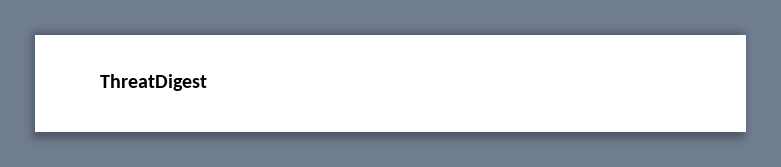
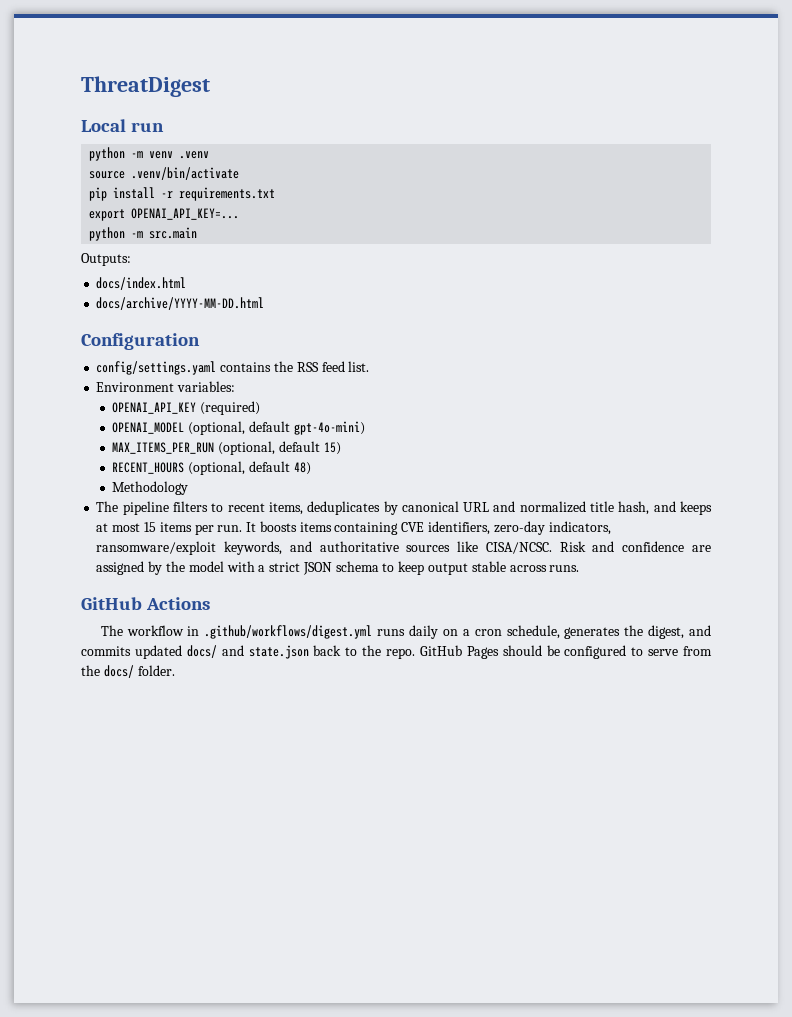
+ Local run
+ python -m venv .venv
+ source .venv/bin/activate
+ pip install -r requirements.txt
+ export OPENAI_API_KEY=...
+ python -m src.main
+ Outputs:
+ docs/index.html
+ docs/archive/YYYY-MM-DD.html
+ Configuration
+ config/settings.yaml contains the RSS feed list.
+ Environment variables:
+ OPENAI_API_KEY (required)
+ OPENAI_MODEL (optional, default gpt-4o-mini)
+ MAX_ITEMS_PER_RUN (optional, default 15)
+ RECENT_HOURS (optional, default 48)
+ Methodology
+ The pipeline filters to recent items, deduplicates by canonical URL and normalized title hash, and keeps at most 15 items per run. It boosts items containing CVE identifiers, zero-day indicators, ransomware/exploit keywords, and authoritative sources like CISA/NCSC. Risk and confidence are assigned by the model with a strict JSON schema to keep output stable across runs.
+ GitHub Actions
+ The workflow in .github/workflows/digest.yml runs daily on a cron schedule, generates the digest, and commits updated docs/ and state.json back to the repo. GitHub Pages should be configured to serve from the docs/ folder.

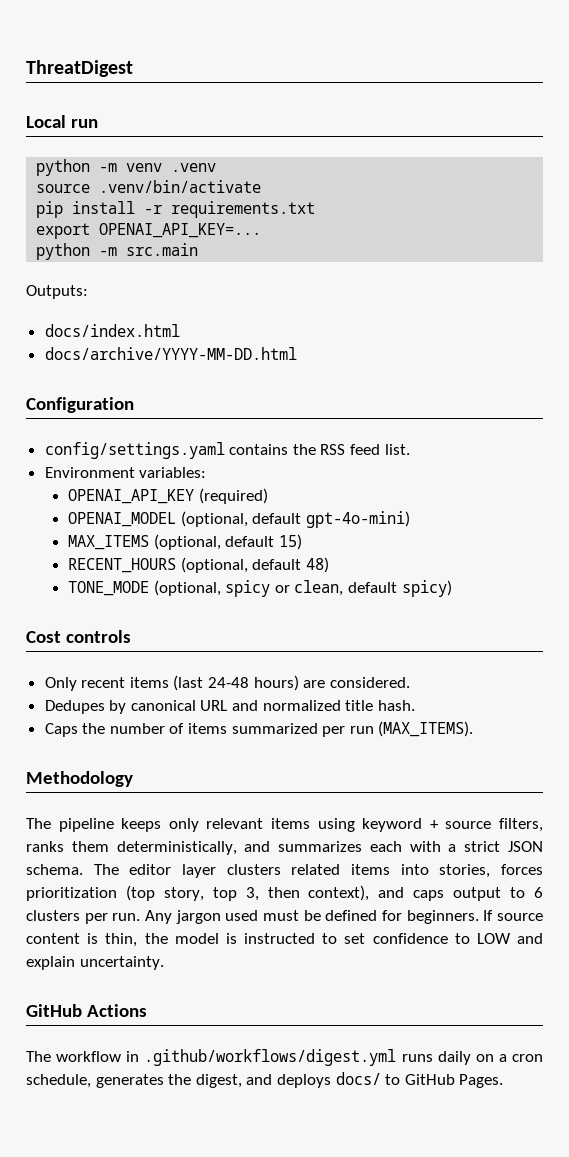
- MAX_ITEMS_PER_RUN (optional, default 15)
+ MAX_ITEMS (optional, default 15)
+ TONE_MODE (optional, spicy or clean, default spicy)
+ Cost controls
+ Only recent items (last 24-48 hours) are considered.
+ Dedupes by canonical URL and normalized title hash.
+ Caps the number of items summarized per run (MAX_ITEMS).
  Methodology
- The pipeline filters to recent items, deduplicates by canonical URL and normalized title hash, and keeps at most 15 items per run. It boosts items containing CVE identifiers, zero-day indicators, ransomware/exploit keywords, and authoritative sources like CISA/NCSC. Risk and confidence are assigned by the model with a strict JSON schema to keep output stable across runs.
+ The pipeline keeps only relevant items using keyword + source filters, ranks them deterministically, and summarizes each with a strict JSON schema. The editor layer clusters related items into stories, forces prioritization (top story, top 3, then context), and caps output to 6 clusters per run. Any jargon used must be defined for beginners. If source content is thin, the model is instructed to set confidence to LOW and explain uncertainty.
- The workflow in .github/workflows/digest.yml runs daily on a cron schedule, generates the digest, and commits updated docs/ and state.json back to the repo. GitHub Pages should be configured to serve from the docs/ folder.
+ The workflow in .github/workflows/digest.yml runs daily on a cron schedule, generates the digest, and deploys docs/ to GitHub Pages.

